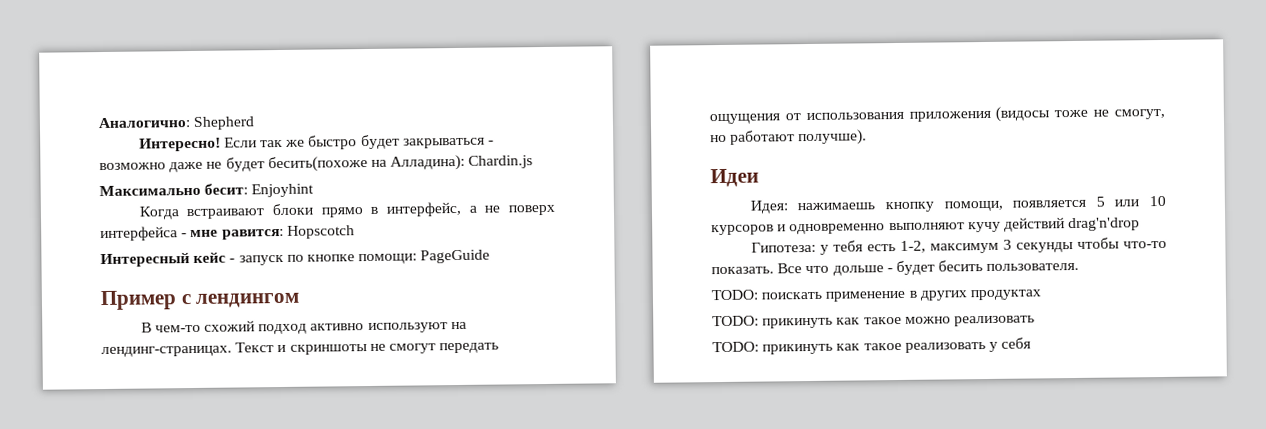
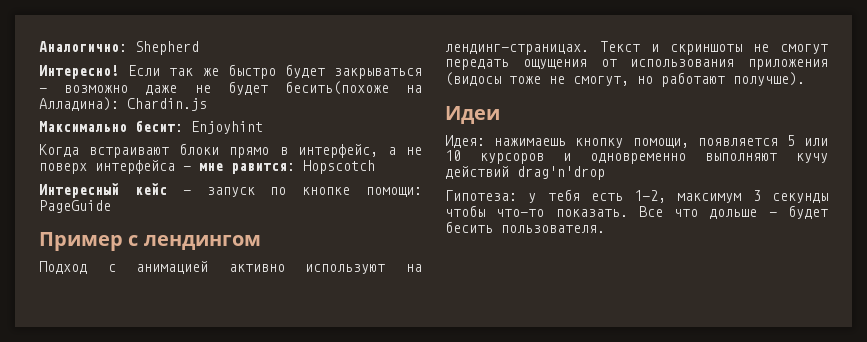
- В чем-то схожий подход активно используют на лендинг-страницах.
+ Подход с анимацией активно используют на лендинг-страницах.
- TODO: поискать применение в других продуктах
- TODO: прикинуть как такое можно реализовать
- TODO: прикинуть как такое реализовать у себя

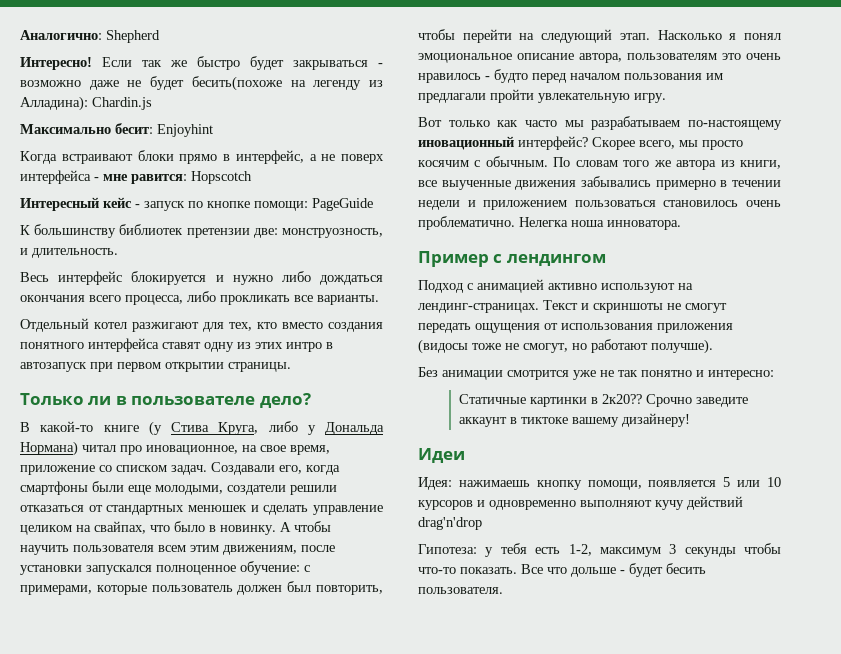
- Если так же быстро будет закрываться - возможно даже не будет бесить(похоже на Алладина): Chardin.js
+ Если так же быстро будет закрываться - возможно даже не будет бесить(похоже на легенду из Алладина): Chardin.js
+ К большинству библиотек претензии две: монструозность, и длительность.
+ Весь интерфейс блокируется и нужно либо дождаться окончания всего процесса, либо прокликать все варианты.
+ Отдельный котел разжигают для тех, кто вместо создания понятного интерфейса ставят одну из этих интро в автозапуск при первом открытии страницы.
+ Только ли в пользователе дело?
+ В какой-то книге (у Стива Круга, либо у Дональда Нормана) читал про иновационное, на свое время, приложение со списком задач. Создавали его, когда смартфоны были еще молодыми, создатели решили отказаться от стандартных менюшек и сделать управление целиком на свайпах, что было в новинку. А чтобы научить пользователя всем этим движениям, после установки запускался полноценное обучение: с примерами, которые пользователь должен был повторить, чтобы перейти на следующий этап. Насколько я понял эмоциональное описание автора, пользователям это очень нравилось - будто перед началом пользования им предлагали пройти увлекательную игру.
+ Вот только как часто мы разрабатываем по-настоящему иновационный интерфейс? Скорее всего, мы просто косячим с обычным. По словам того же автора из книги, все выученные движения забывались примерно в течении недели и приложением пользоваться становилось очень проблематично. Нелегка ноша инноватора.
+ Без анимации смотрится уже не так понятно и интересно:
+ Статичные картинки в 2к20?? Срочно заведите аккаунт в тиктоке вашему дизайнеру!

